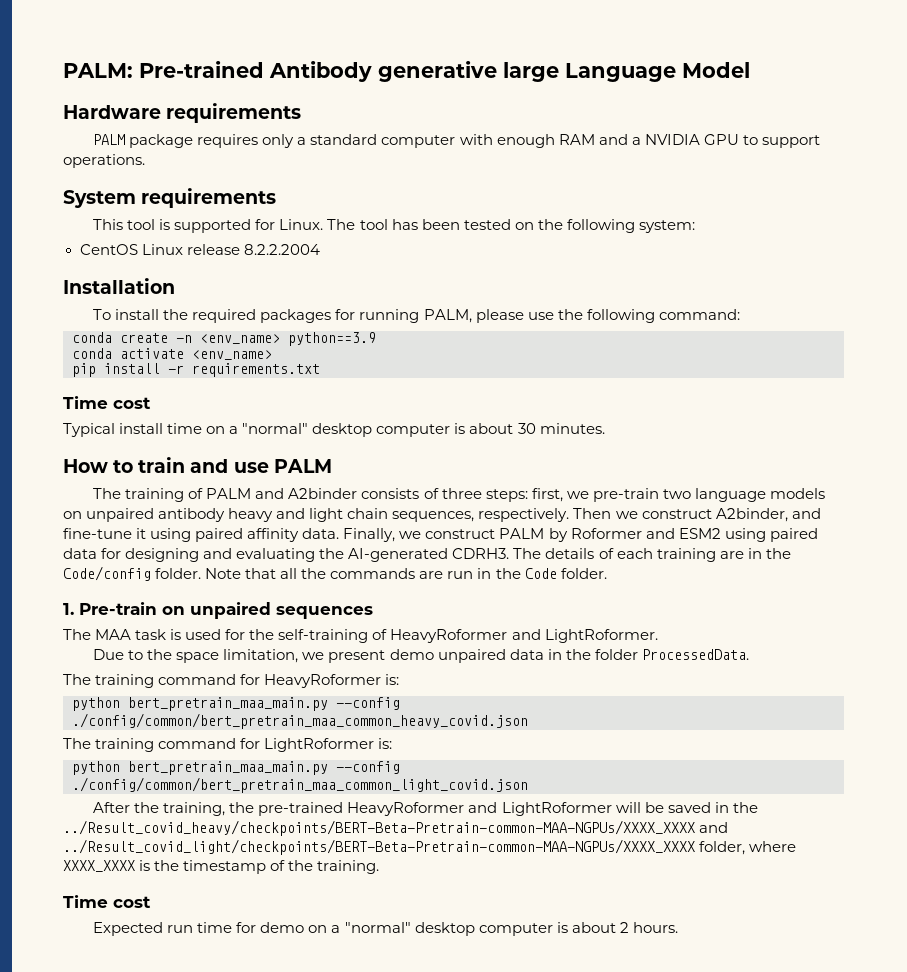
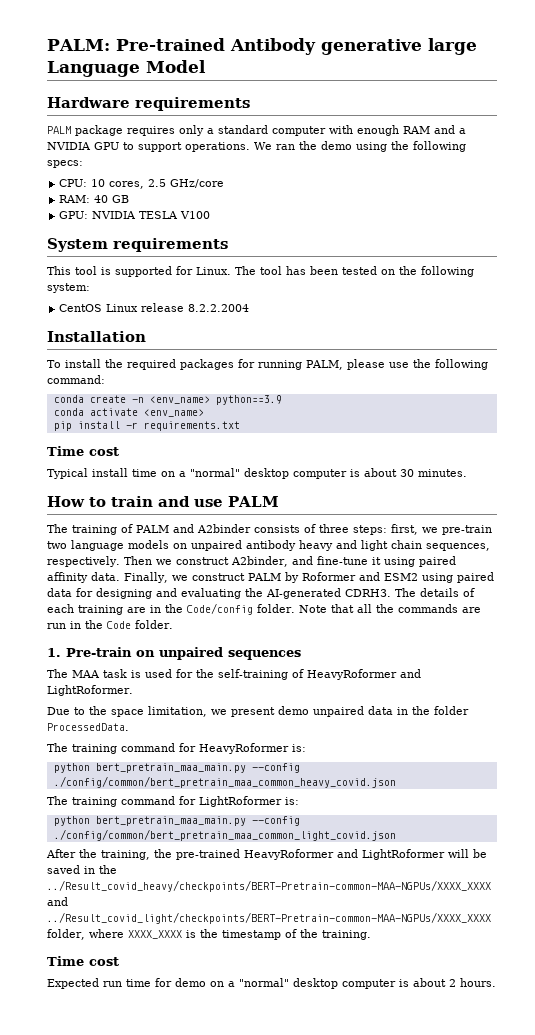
+ We ran the demo using the following specs:
+ CPU: 10 cores, 2.5 GHz/core
+ RAM: 40 GB
+ GPU: NVIDIA TESLA V100
- After the training, the pre-trained HeavyRoformer and LightRoformer will be saved in the ../Result_covid_heavy/checkpoints/BERT-Beta-Pretrain-common-MAA-NGPUs/XXXX_XXXX and ../Result_covid_light/checkpoints/BERT-Beta-Pretrain-common-MAA-NGPUs/XXXX_XXXX folder, where XXXX_XXXX is the timestamp of the training.
+ After the training, the pre-trained HeavyRoformer and LightRoformer will be saved in the ../Result_covid_heavy/checkpoints/BERT-Pretrain-common-MAA-NGPUs/XXXX_XXXX and ../Result_covid_light/checkpoints/BERT-Pretrain-common-MAA-NGPUs/XXXX_XXXX folder, where XXXX_XXXX is the timestamp of the training.

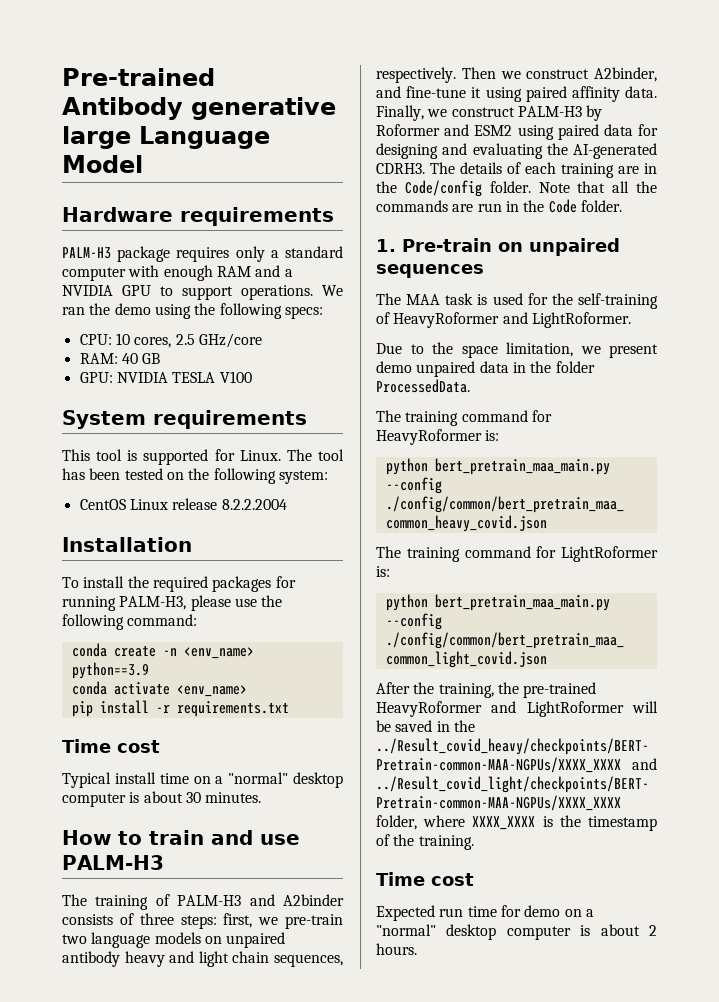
- PALM: Pre-trained Antibody generative large Language Model
+ Pre-trained Antibody generative large Language Model
- PALM package requires only a standard computer with enough RAM and a NVIDIA GPU to support operations.
+ PALM-H3 package requires only a standard computer with enough RAM and a NVIDIA GPU to support operations.
- To install the required packages for running PALM, please use the following command:
+ To install the required packages for running PALM-H3, please use the following command:
- How to train and use PALM
+ How to train and use PALM-H3
- The training of PALM and A2binder consists of three steps: first, we pre-train two language models on unpaired antibody heavy and light chain sequences, respectively.
+ The training of PALM-H3 and A2binder consists of three steps: first, we pre-train two language models on unpaired antibody heavy and light chain sequences, respectively.
- Finally, we construct PALM by Roformer and ESM2 using paired data for designing and evaluating the AI-generated CDRH3.
+ Finally, we construct PALM-H3 by Roformer and ESM2 using paired data for designing and evaluating the AI-generated CDRH3.

